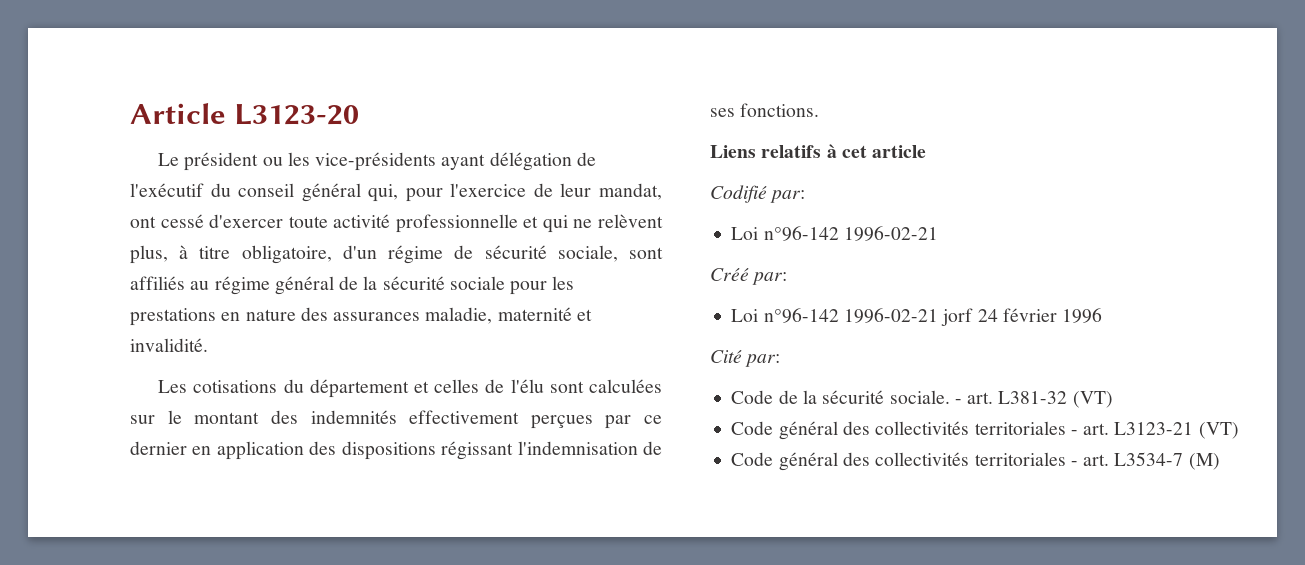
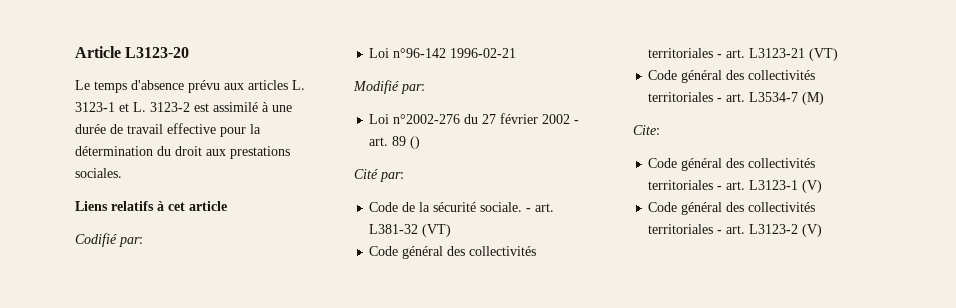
- Le président ou les vice-présidents ayant délégation de l'exécutif du conseil général qui, pour l'exercice de leur mandat, ont cessé d'exercer toute activité professionnelle et qui ne relèvent plus, à titre obligatoire, d'un régime de sécurité sociale, sont affiliés au régime général de la sécurité sociale pour les prestations en nature des assurances maladie, maternité et invalidité.
- Les cotisations du département et celles de l'élu sont calculées sur le montant des indemnités effectivement perçues par ce dernier en application des dispositions régissant l'indemnisation de ses fonctions.
+ Le temps d'absence prévu aux articles L. 3123-1 et L. 3123-2 est assimilé à une durée de travail effective pour la détermination du droit aux prestations sociales.
- Créé par:
- Loi n°96-142 1996-02-21 jorf 24 février 1996
+ Modifié par:
+ Loi n°2002-276 du 27 février 2002 - art. 89 ()
+ Cite:
+ Code général des collectivités territoriales - art. L3123-1 (V)
+ Code général des collectivités territoriales - art. L3123-2 (V)

